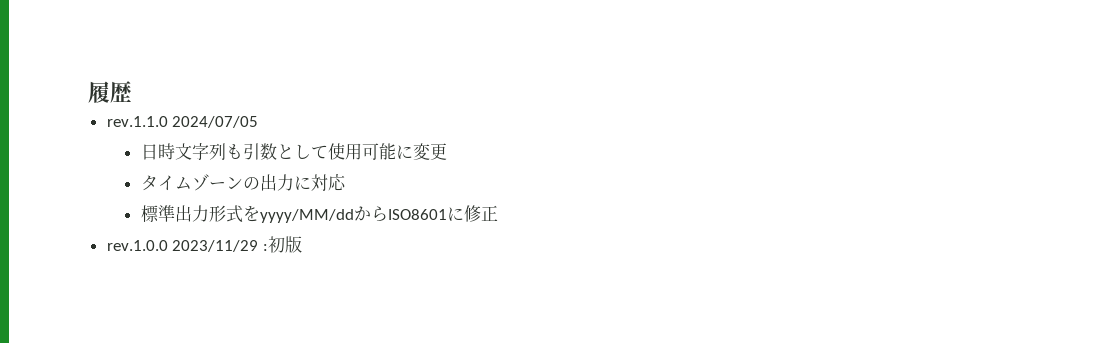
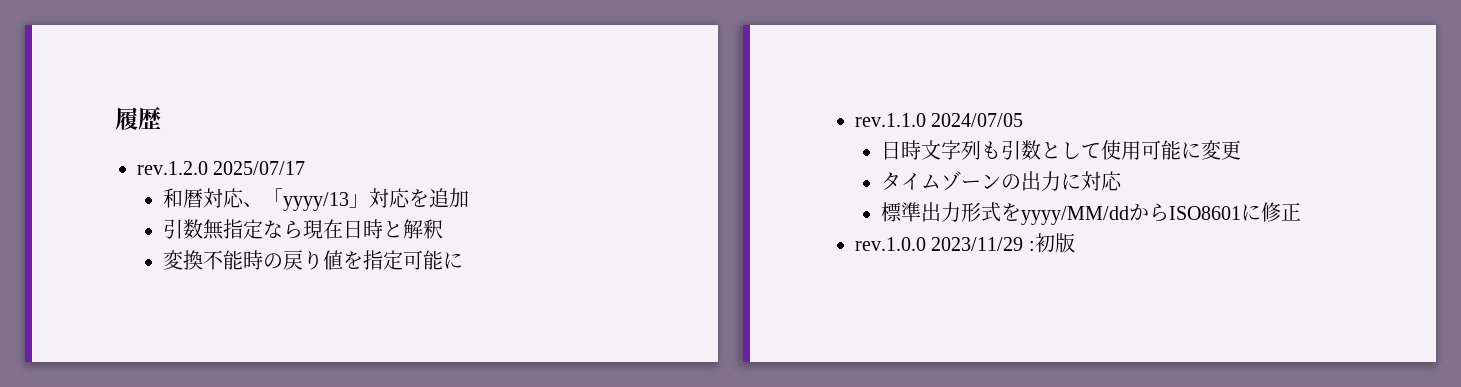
+ rev.1.2.0 2025/07/17
+ 和暦対応、「yyyy/13」対応を追加
+ 引数無指定なら現在日時と解釈
+ 変換不能時の戻り値を指定可能に

